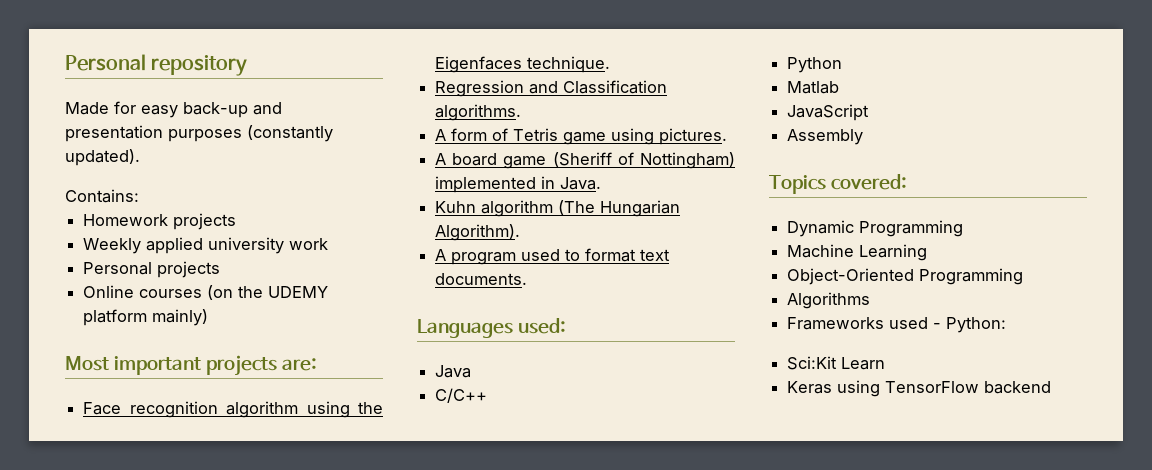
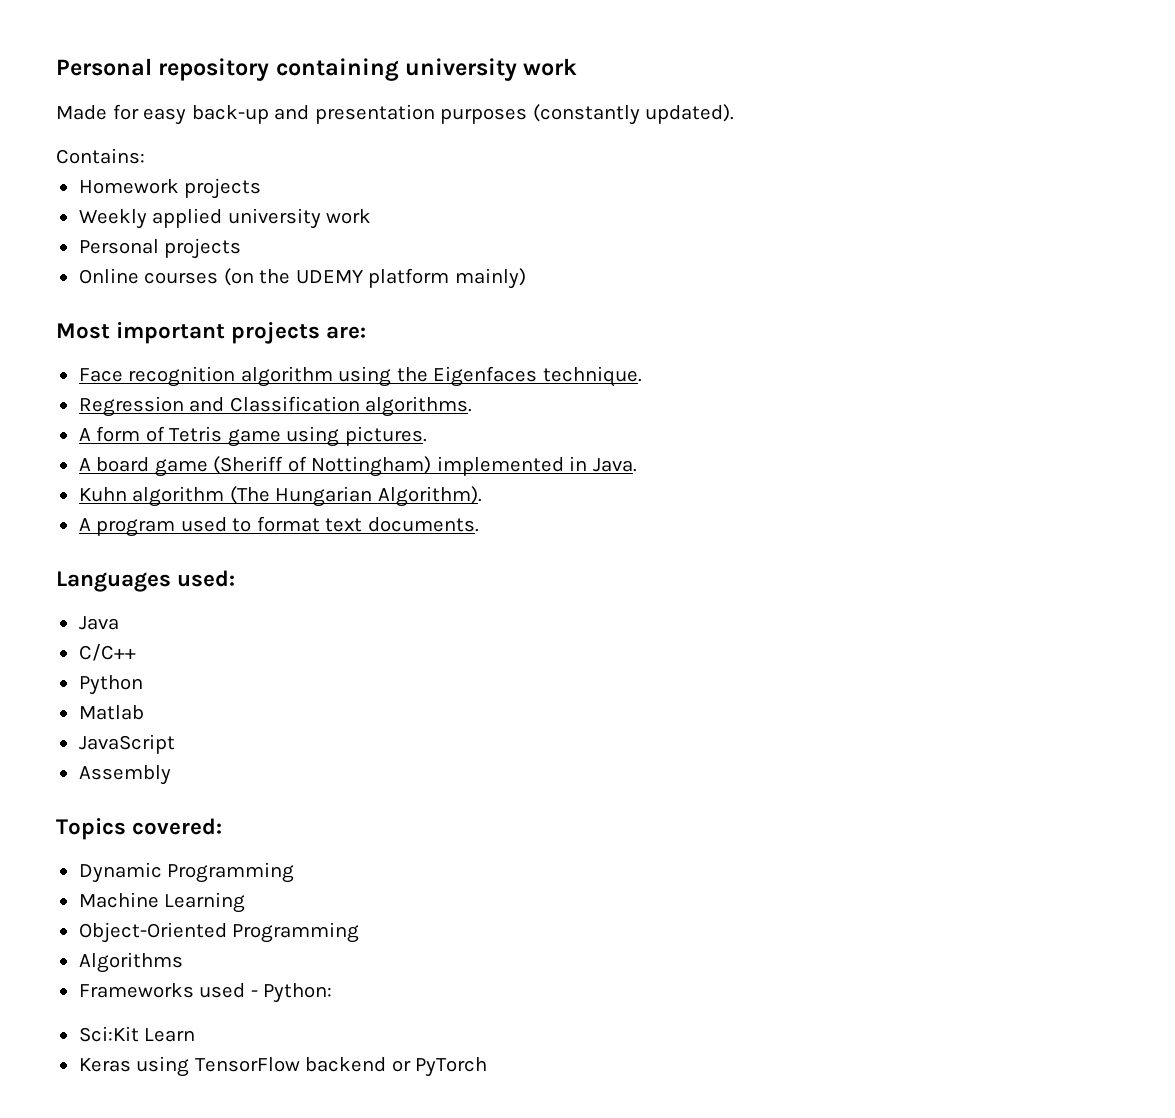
- Personal repository
+ Personal repository containing university work
- Keras using TensorFlow backend
+ Keras using TensorFlow backend or PyTorch

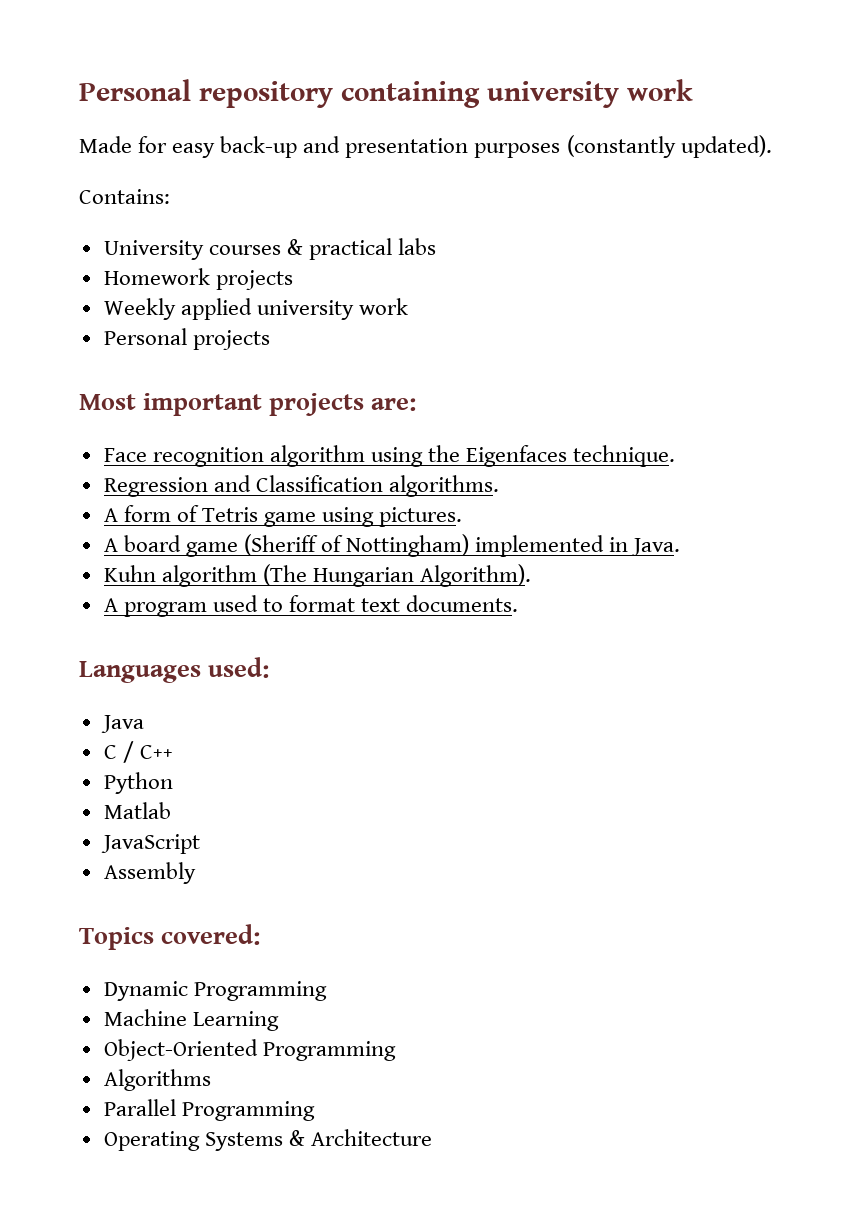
+ University courses & practical labs
- Online courses (on the UDEMY platform mainly)
- C/C++
+ C / C++
- Frameworks used - Python:
- Sci:Kit Learn
- Keras using TensorFlow backend or PyTorch
+ Parallel Programming
+ Operating Systems & Architecture

